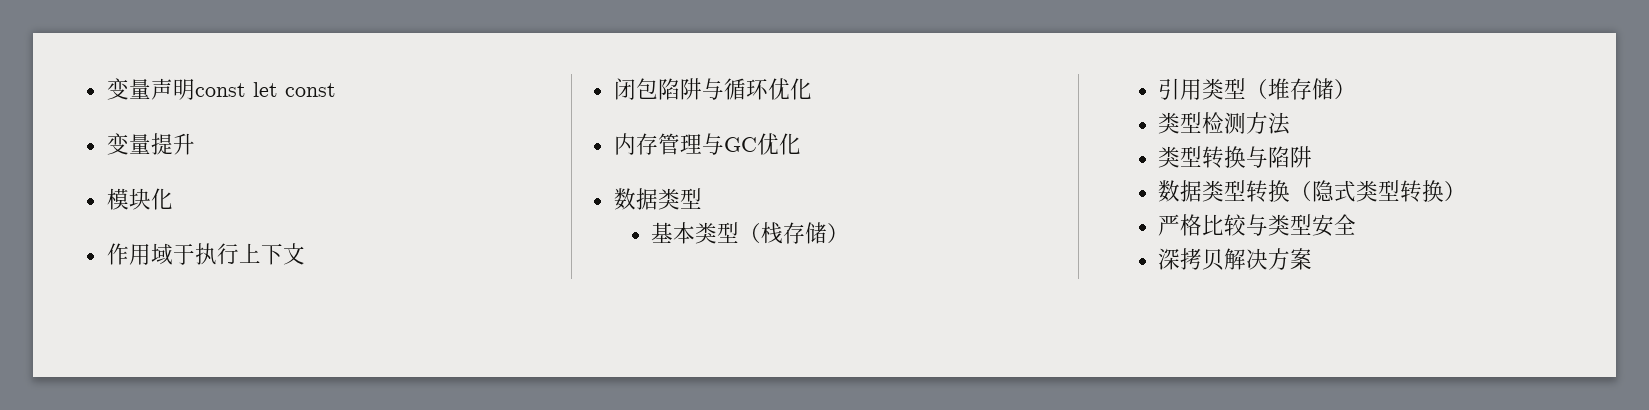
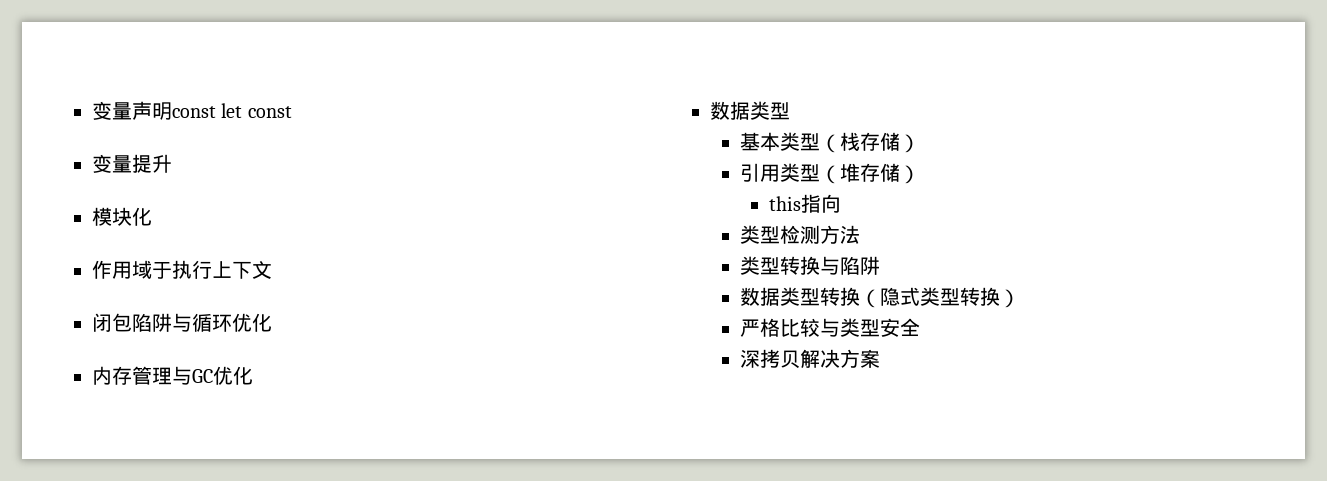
+ this指向

